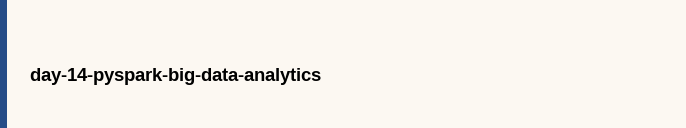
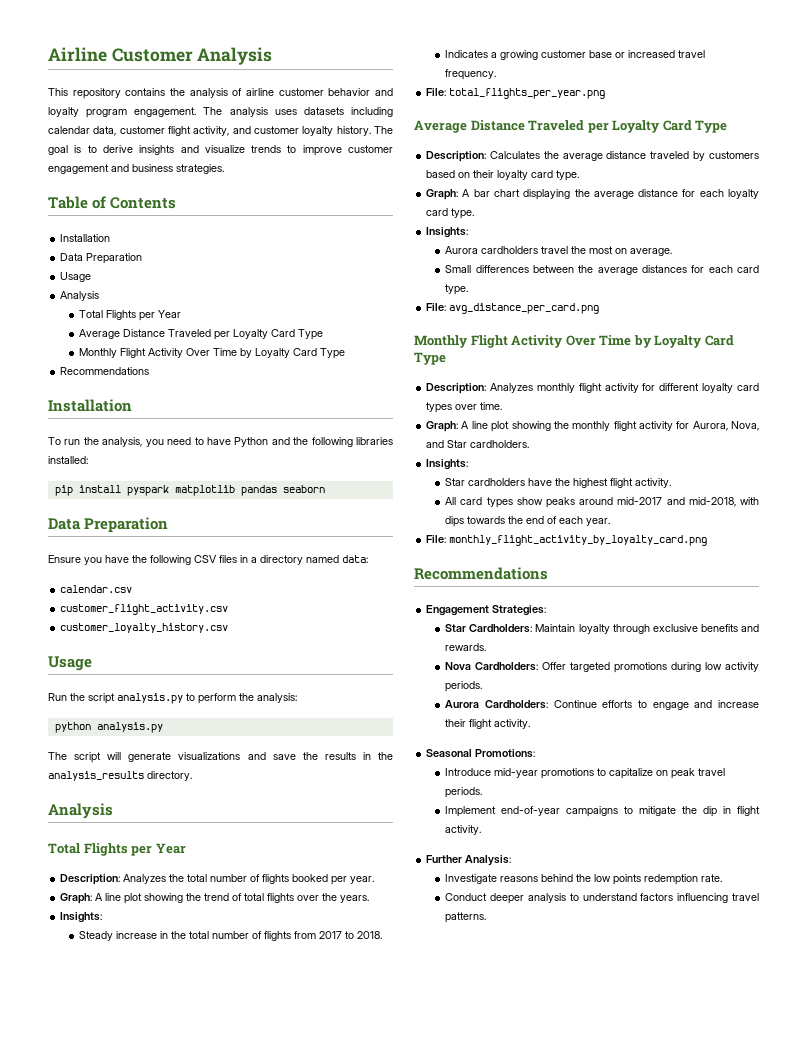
- day-14-pyspark-big-data-analytics
+ Airline Customer Analysis
+ This repository contains the analysis of airline customer behavior and loyalty program engagement. The analysis uses datasets including calendar data, customer flight activity, and customer loyalty history. The goal is to derive insights and visualize trends to improve customer engagement and business strategies.
+ Table of Contents
+ Installation
+ Data Preparation
+ Usage
+ Analysis
+ Total Flights per Year
+ Average Distance Traveled per Loyalty Card Type
+ Monthly Flight Activity Over Time by Loyalty Card Type
+ Recommendations
+ Installation
+ To run the analysis, you need to have Python and the following libraries installed:
+ pip install pyspark matplotlib pandas seaborn
+ Data Preparation
+ Ensure you have the following CSV files in a directory named data:
+ calendar.csv
+ customer_flight_activity.csv
+ customer_loyalty_history.csv
+ Usage
+ Run the script analysis.py to perform the analysis:
+ python analysis.py
+ The script will generate visualizations and save the results in the analysis_results directory.
+ Analysis
+ Total Flights per Year
+ Description: Analyzes the total number of flights booked per year.
+ Graph: A line plot showing the trend of total flights over the years.
+ Insights:
+ Steady increase in the total number of flights from 2017 to 2018.
+ Indicates a growing customer base or increased travel frequency.
+ File: total_flights_per_year.png
+ Average Distance Traveled per Loyalty Card Type
+ Description: Calculates the average distance traveled by customers based on their loyalty card type.
+ Graph: A bar chart displaying the average distance for each loyalty card type.
+ Insights:
+ Aurora cardholders travel the most on average.
+ Small differences between the average distances for each card type.
+ File: avg_distance_per_card.png
+ Monthly Flight Activity Over Time by Loyalty Card Type
+ Description: Analyzes monthly flight activity for different loyalty card types over time.
+ Graph: A line plot showing the monthly flight activity for Aurora, Nova, and Star cardholders.
+ Insights:
+ Star cardholders have the highest flight activity.
+ All card types show peaks around mid-2017 and mid-2018, with dips towards the end of each year.
+ File: monthly_flight_activity_by_loyalty_card.png
+ Recommendations
+ Engagement Strategies:
+ Star Cardholders: Maintain loyalty through exclusive benefits and rewards.
+ Nova Cardholders: Offer targeted promotions during low activity periods.
+ Aurora Cardholders: Continue efforts to engage and increase their flight activity.
+ Seasonal Promotions:
+ Introduce mid-year promotions to capitalize on peak travel periods.
+ Implement end-of-year campaigns to mitigate the dip in flight activity.
+ Further Analysis:
+ Investigate reasons behind the low points redemption rate.
+ Conduct deeper analysis to understand factors influencing travel patterns.

